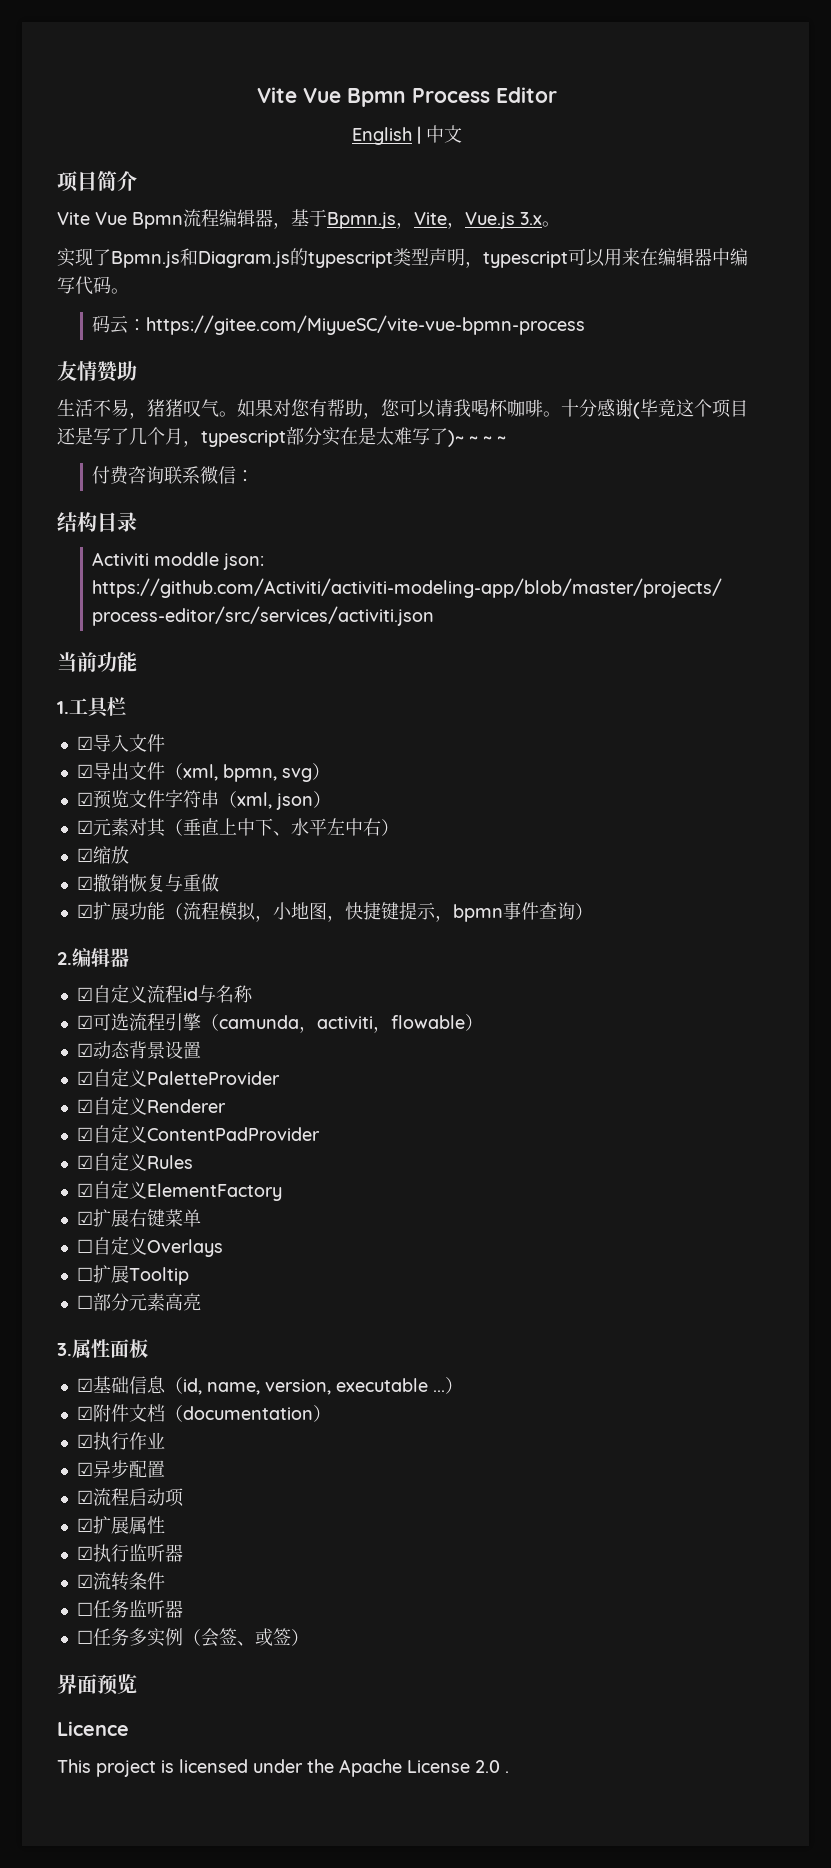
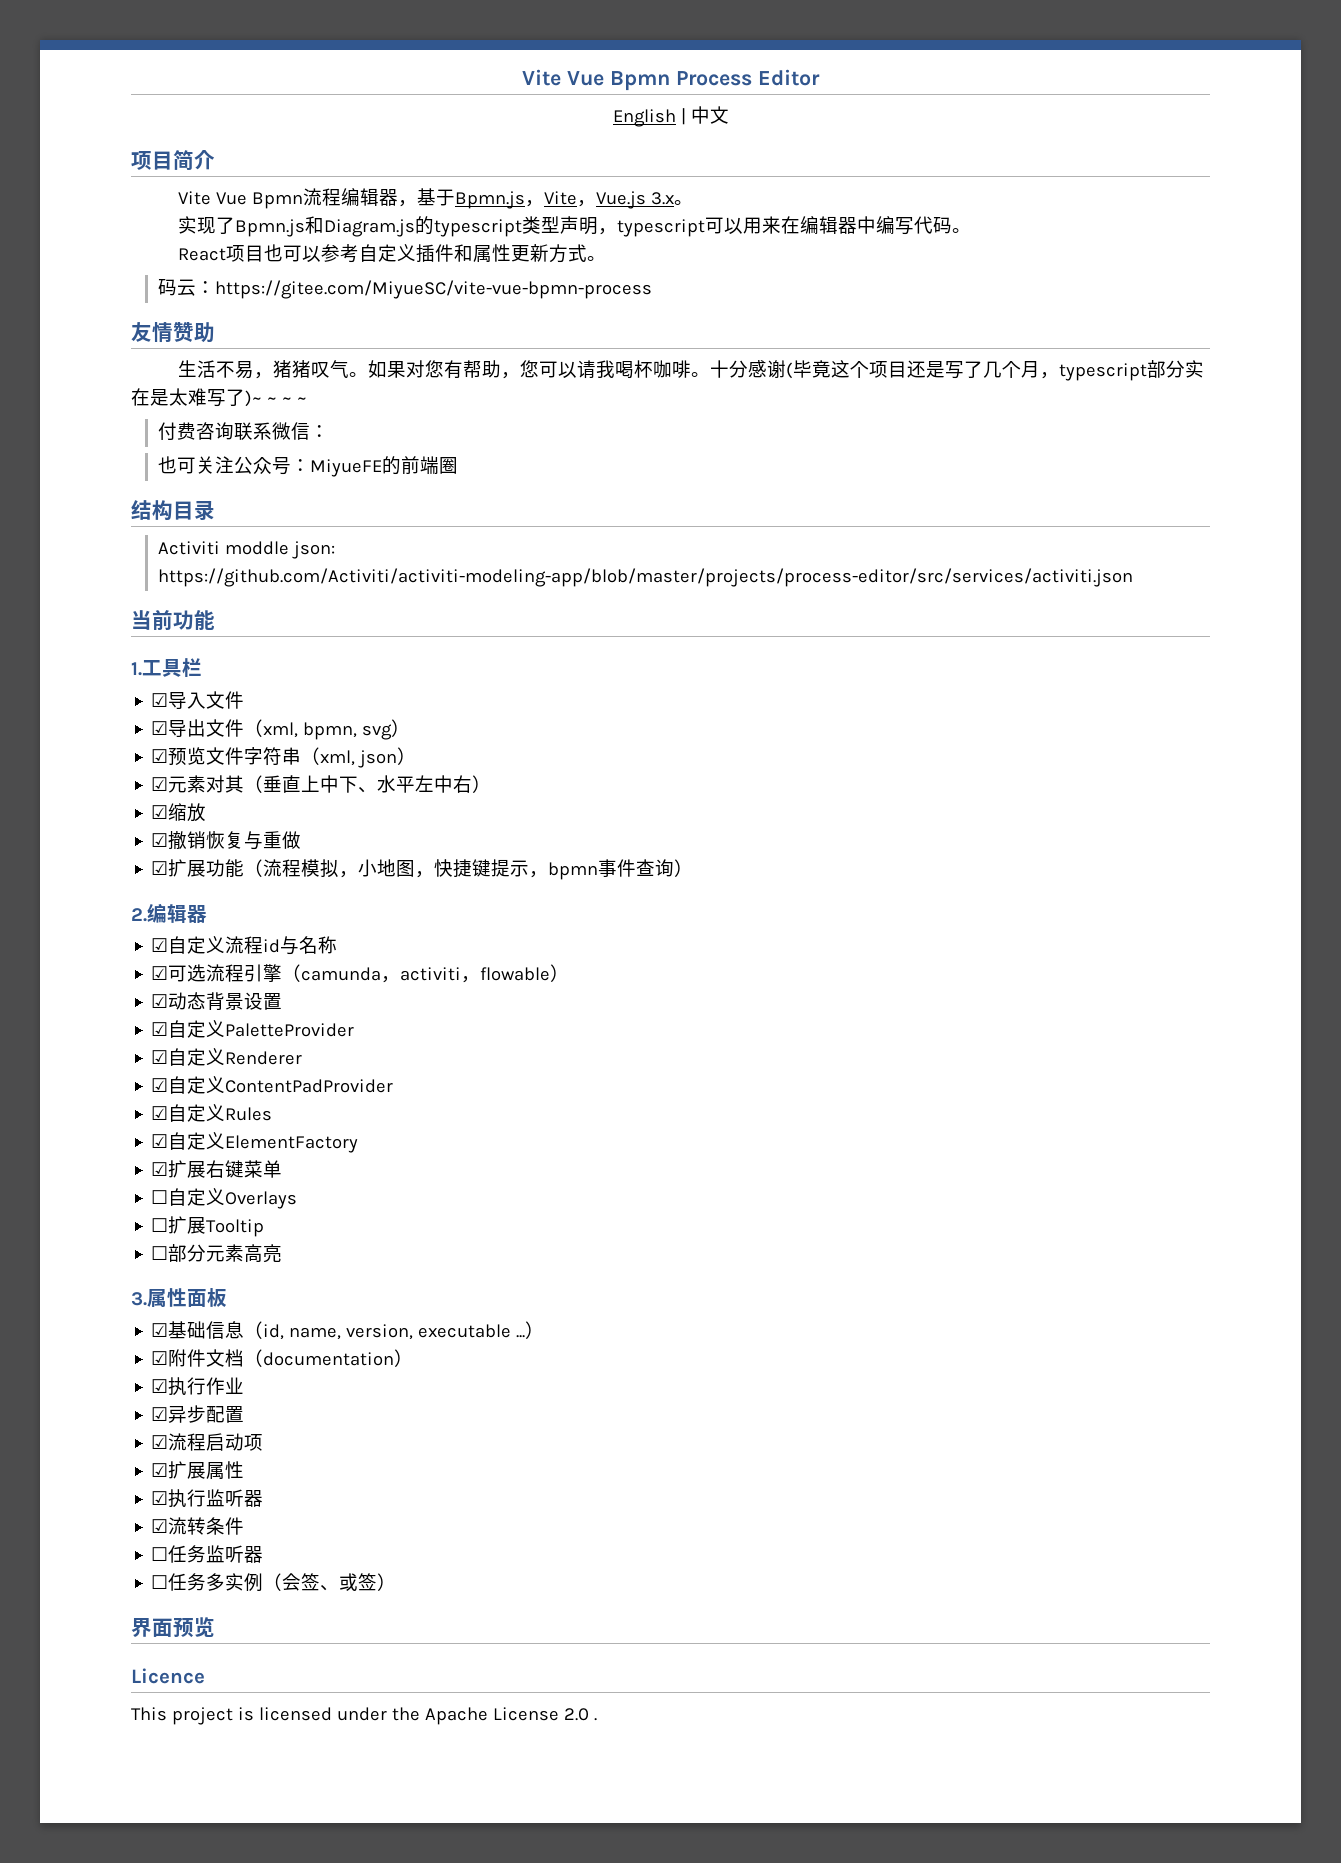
+ React项目也可以参考自定义插件和属性更新方式。
+ 也可关注公众号：MiyueFE的前端圈

